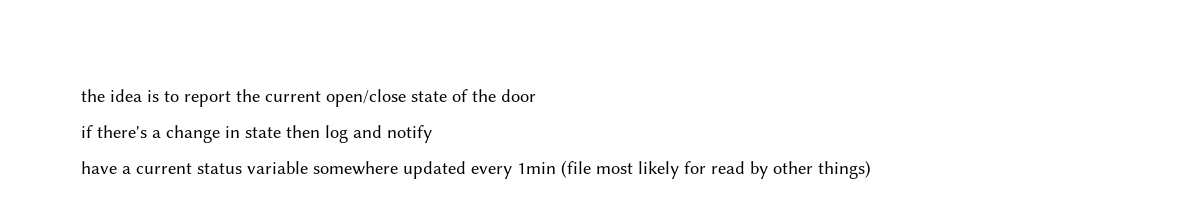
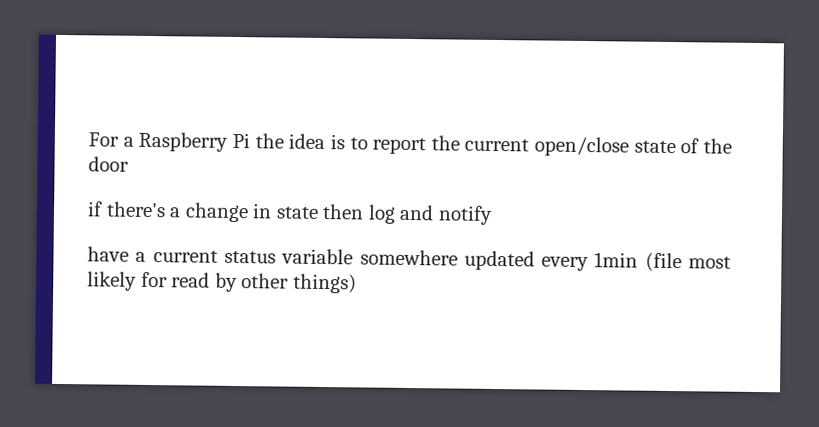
- the idea is to report the current open/close state of the door
+ For a Raspberry Pi the idea is to report the current open/close state of the door

